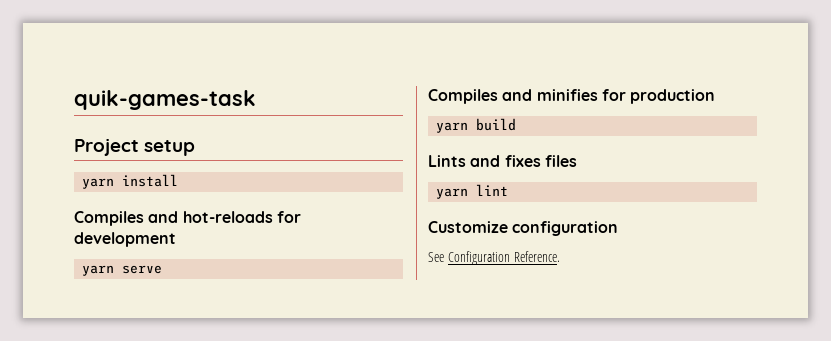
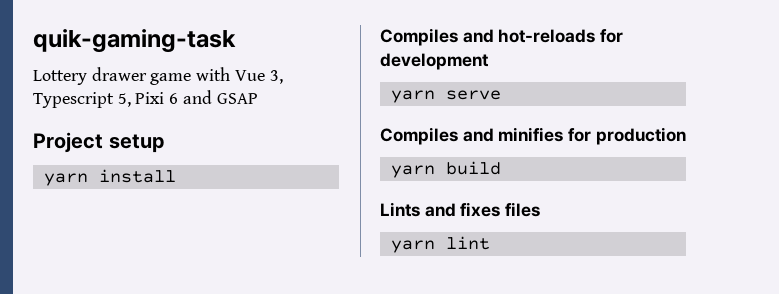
- quik-games-task
+ quik-gaming-task
+ Lottery drawer game with Vue 3, Typescript 5, Pixi 6 and GSAP
- Customize configuration
- See Configuration Reference.

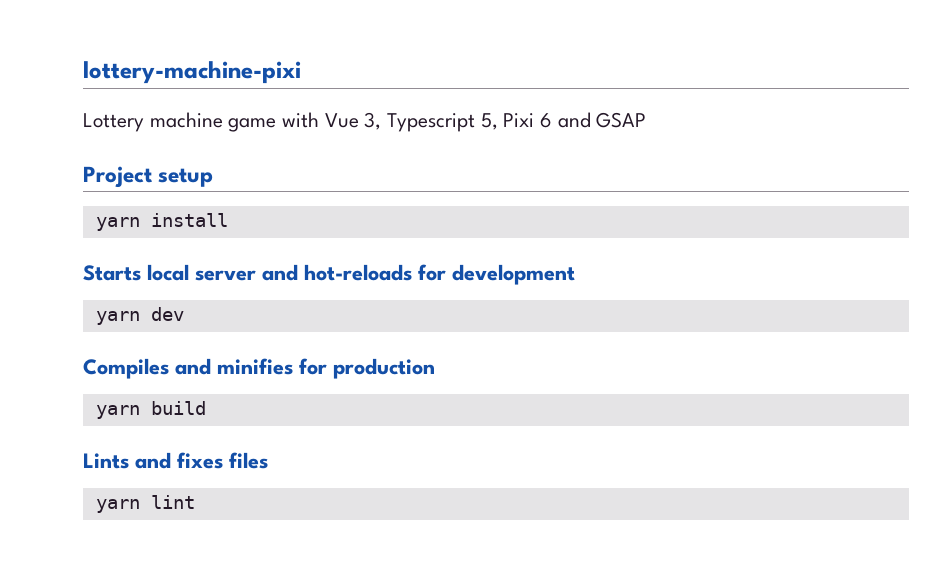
- quik-gaming-task
+ lottery-machine-pixi
- Lottery drawer game with Vue 3, Typescript 5, Pixi 6 and GSAP
+ Lottery machine game with Vue 3, Typescript 5, Pixi 6 and GSAP
- Compiles and hot-reloads for development
+ Starts local server and hot-reloads for development
- yarn serve
+ yarn dev

